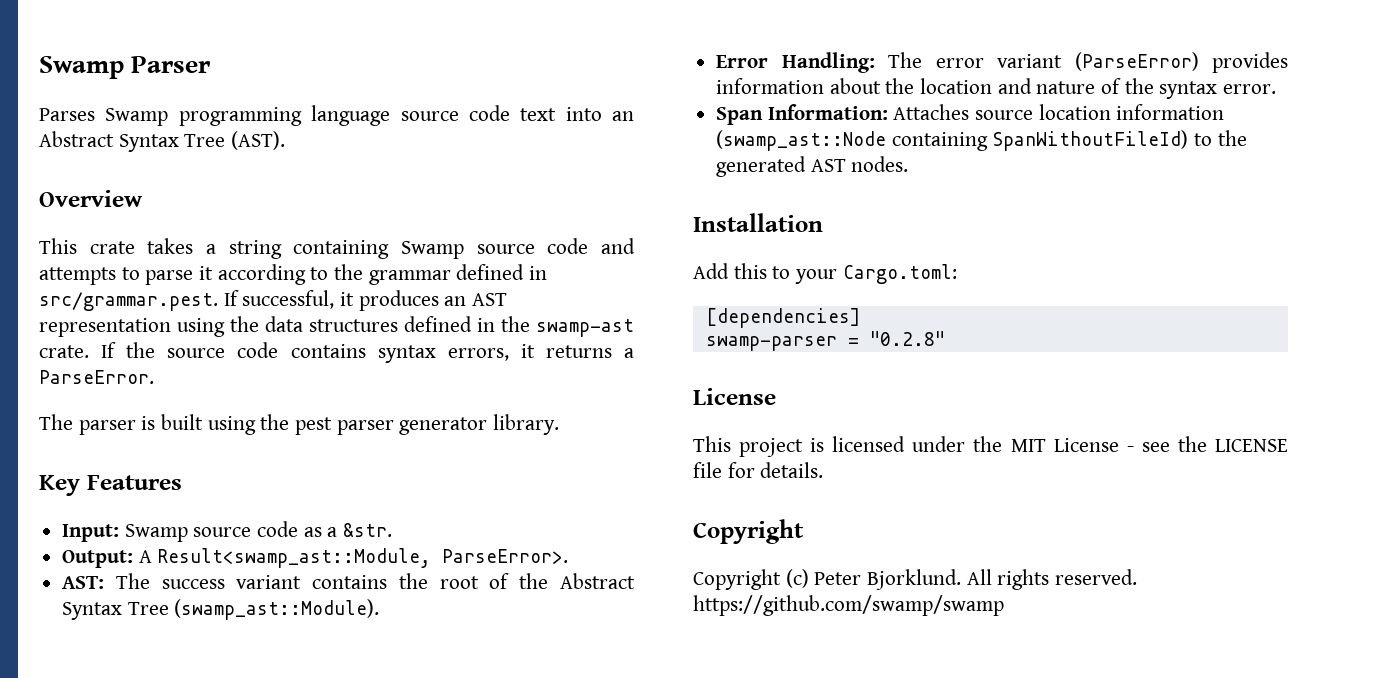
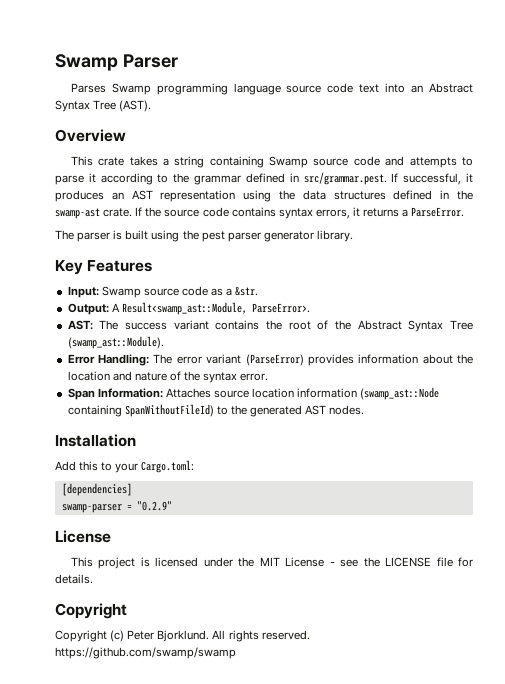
- swamp-parser = "0.2.8"
+ swamp-parser = "0.2.9"

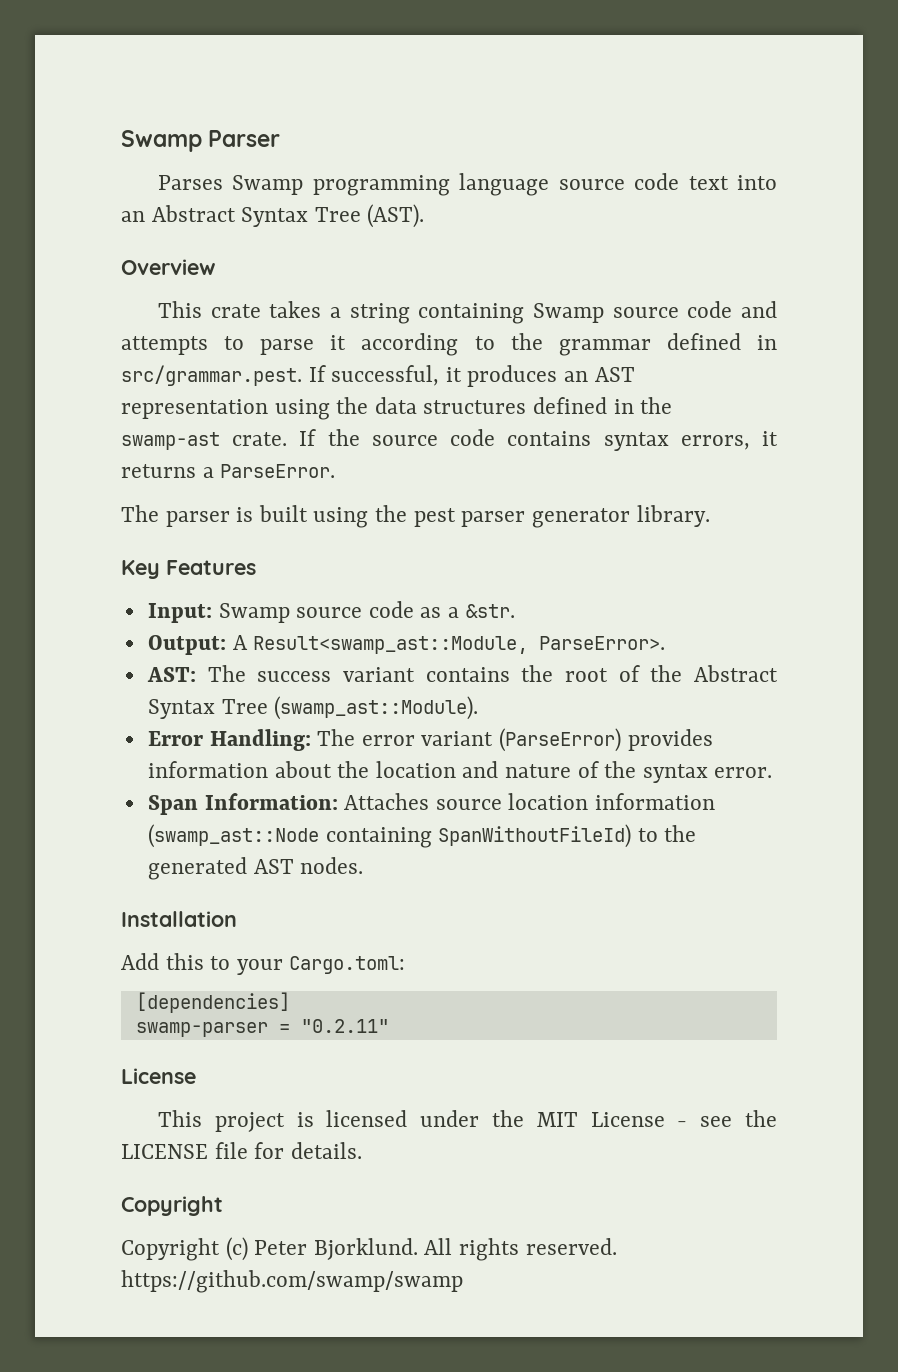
- swamp-parser = "0.2.9"
+ swamp-parser = "0.2.11"

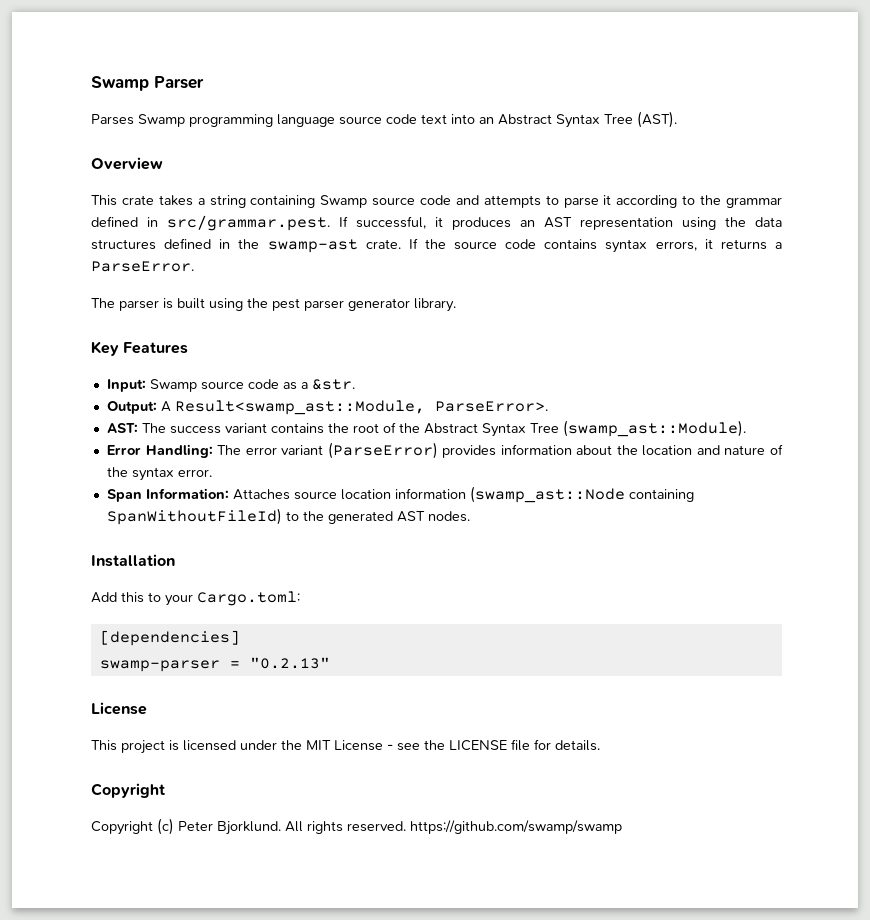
- swamp-parser = "0.2.11"
+ swamp-parser = "0.2.13"

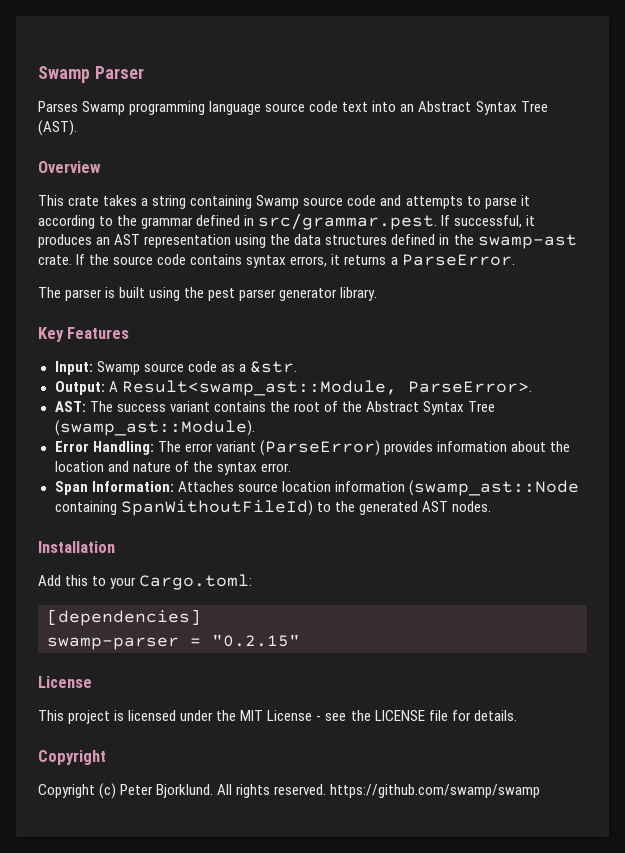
- swamp-parser = "0.2.13"
+ swamp-parser = "0.2.15"

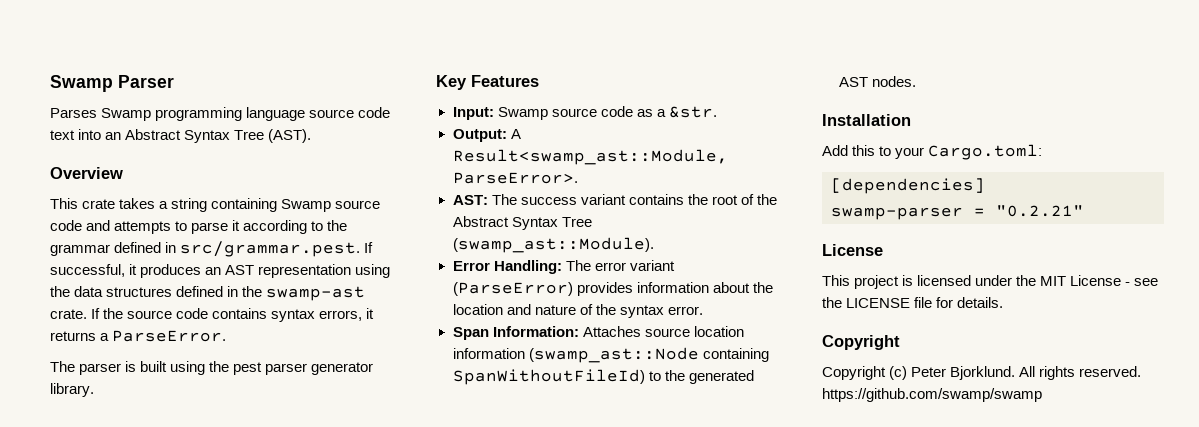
- swamp-parser = "0.2.15"
+ swamp-parser = "0.2.21"

